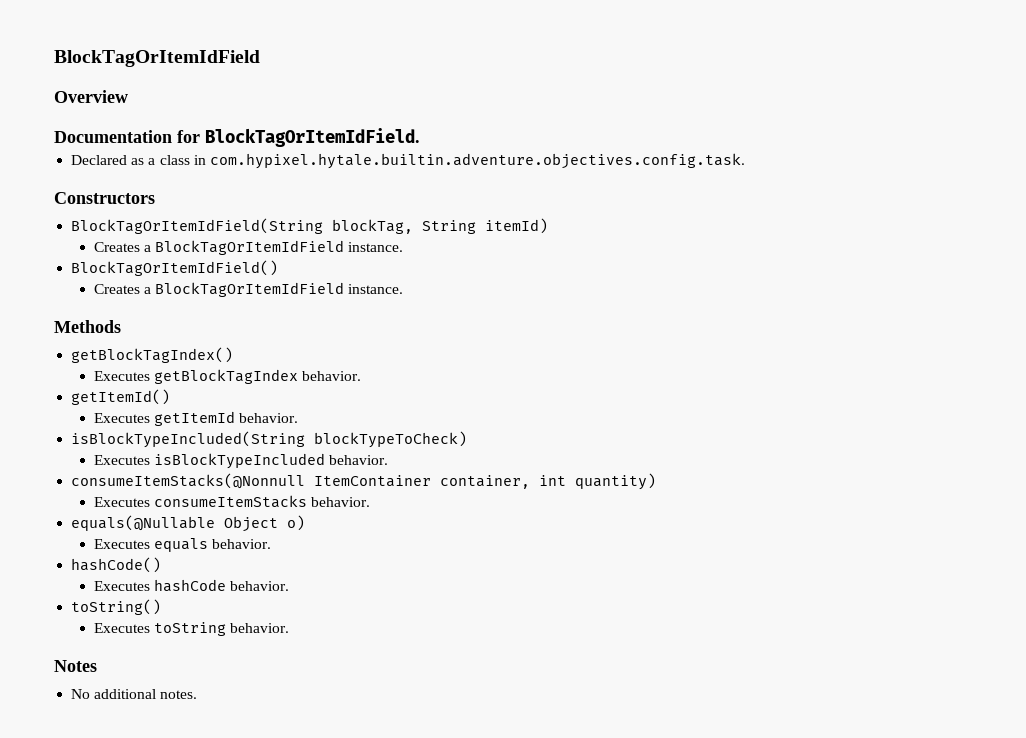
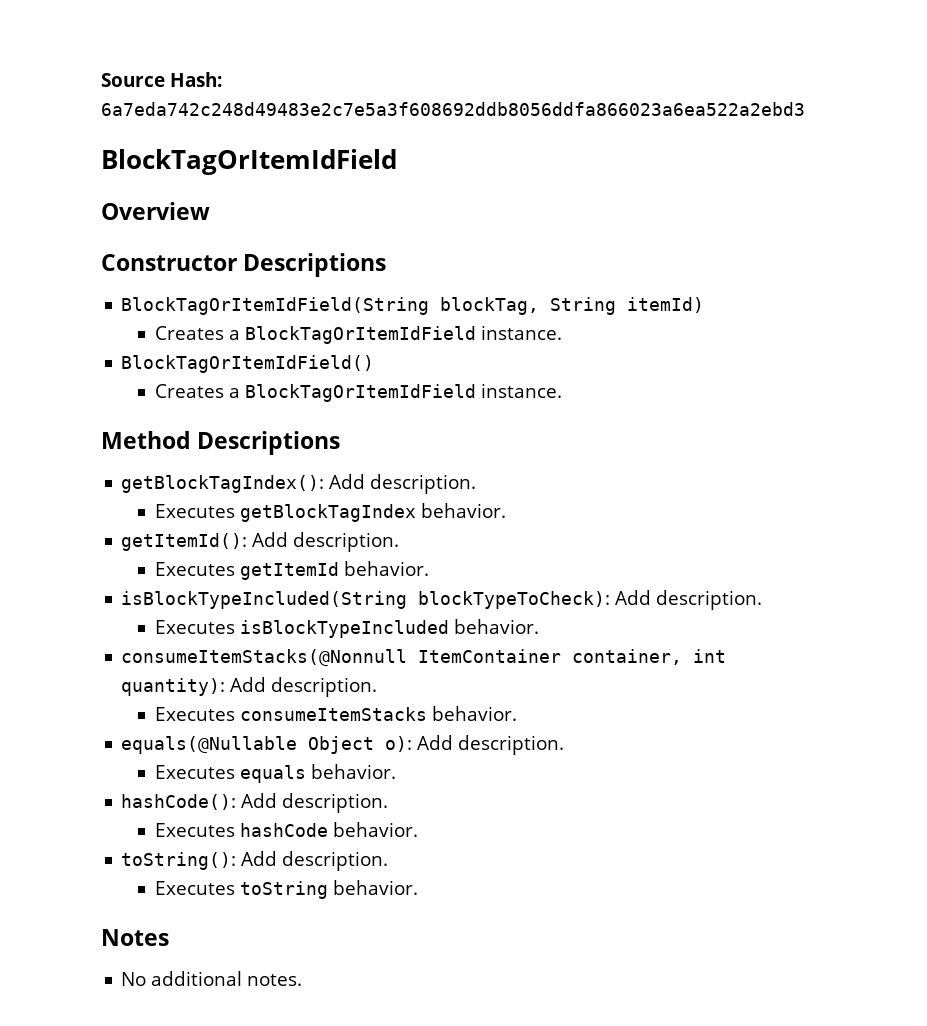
+ Source Hash: 6a7eda742c248d49483e2c7e5a3f608692ddb8056ddfa866023a6ea522a2ebd3
- Documentation for BlockTagOrItemIdField.
- Declared as a class in com.hypixel.hytale.builtin.adventure.objectives.config.task.
- Constructors
+ Constructor Descriptions
- Methods
- getBlockTagIndex()
+ Method Descriptions
+ getBlockTagIndex(): Add description.
- getItemId()
+ getItemId(): Add description.
- isBlockTypeIncluded(String blockTypeToCheck)
+ isBlockTypeIncluded(String blockTypeToCheck): Add description.
- consumeItemStacks(@Nonnull ItemContainer container, int quantity)
+ consumeItemStacks(@Nonnull ItemContainer container, int quantity): Add description.
- equals(@Nullable Object o)
+ equals(@Nullable Object o): Add description.
- hashCode()
+ hashCode(): Add description.
- toString()
+ toString(): Add description.

